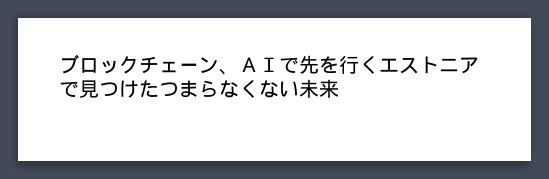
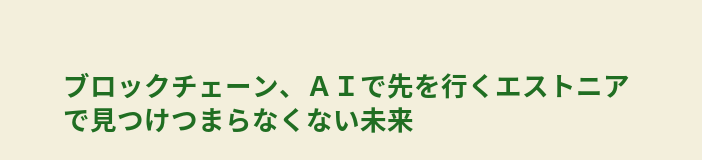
- ブロックチェーン、ＡＩで先を行くエストニアで見つけたつまらなくない未来
+ ブロックチェーン、ＡＩで先を行くエストニアで見つけつまらなくない未来

